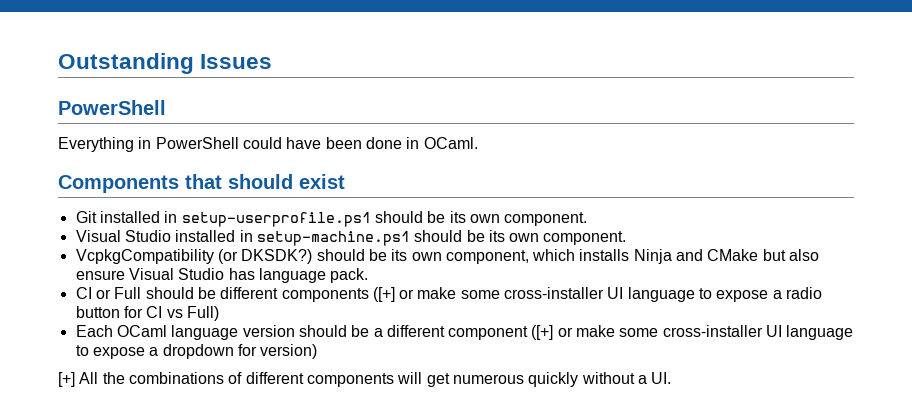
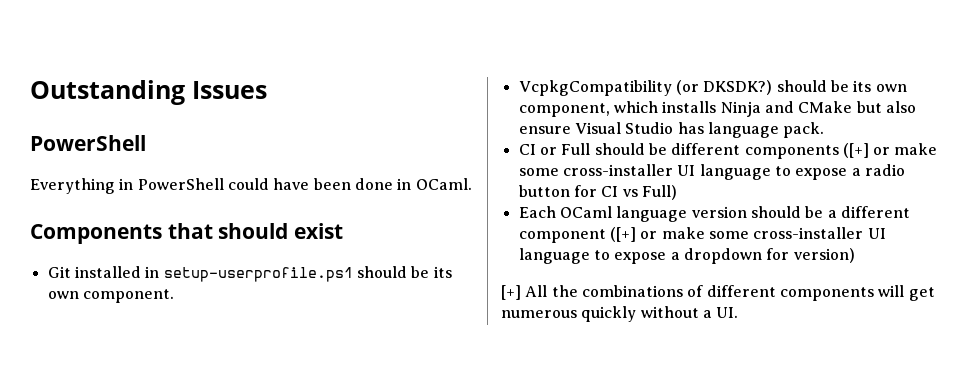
- Visual Studio installed in setup-machine.ps1 should be its own component.

